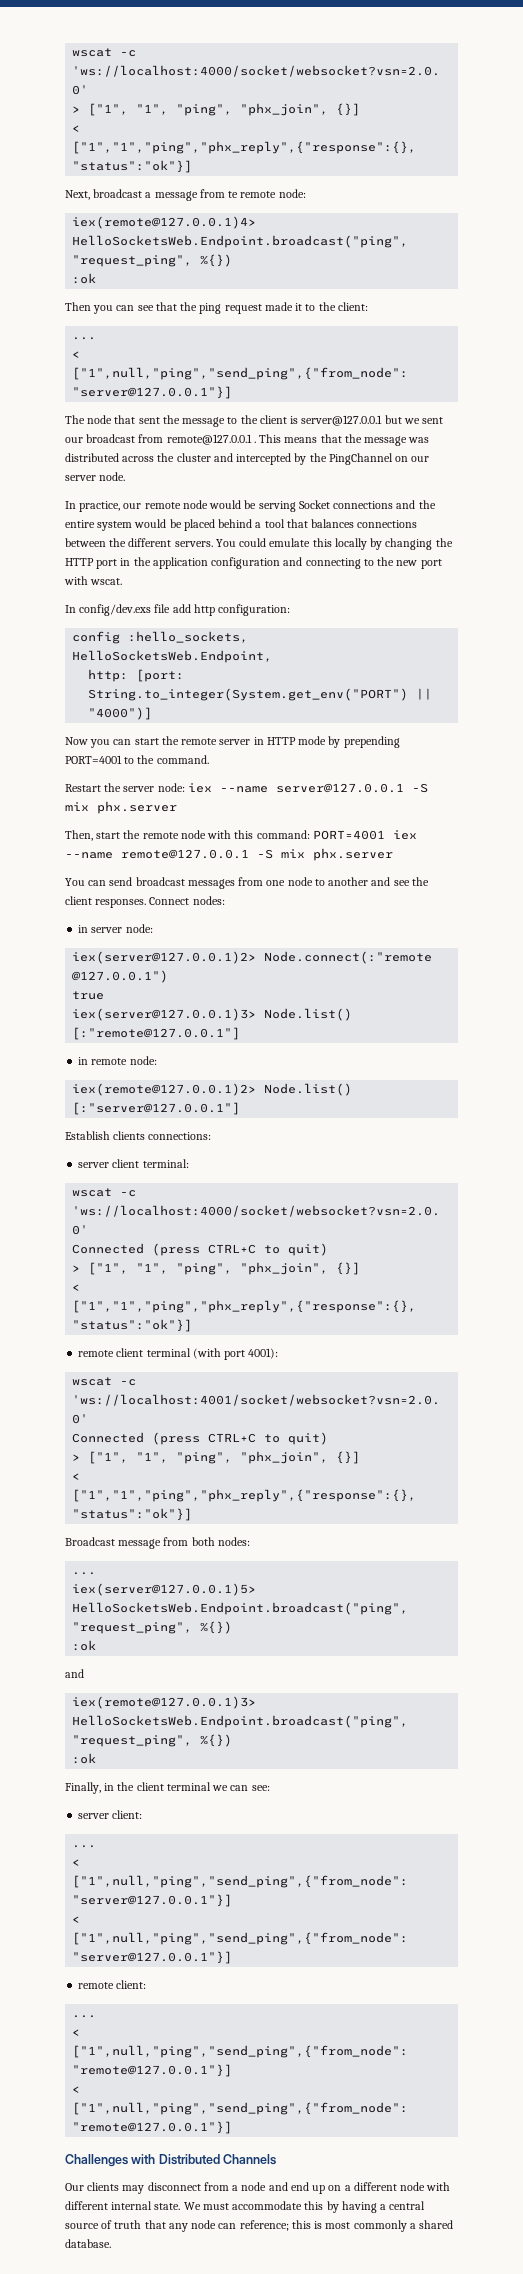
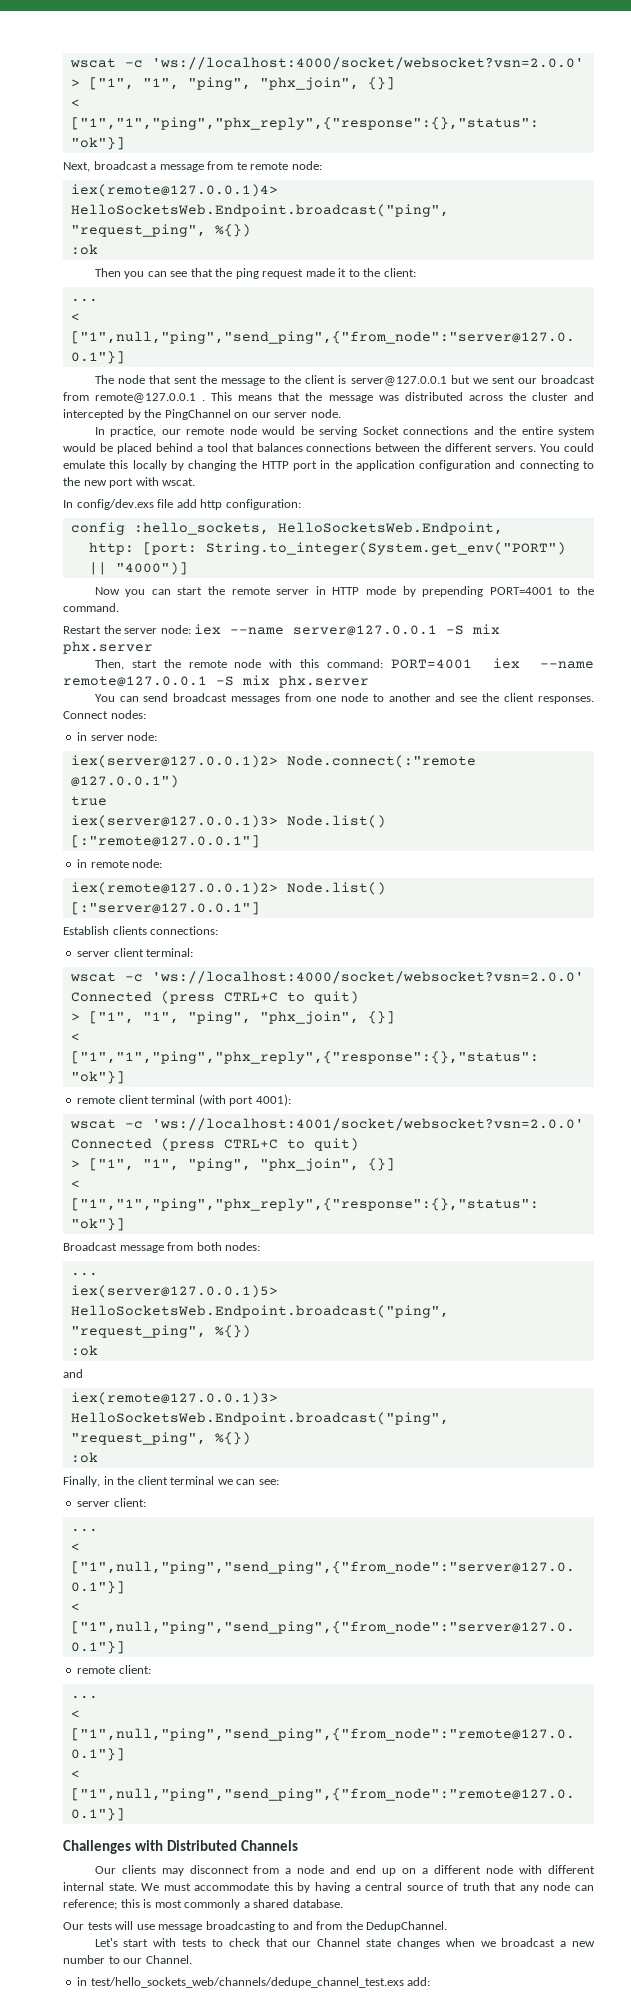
+ Our tests will use message broadcasting to and from the DedupChannel.
+ Let's start with tests to check that our Channel state changes when we broadcast a new number to our Channel.
+ in test/hello_sockets_web/channels/dedupe_channel_test.exs add:

